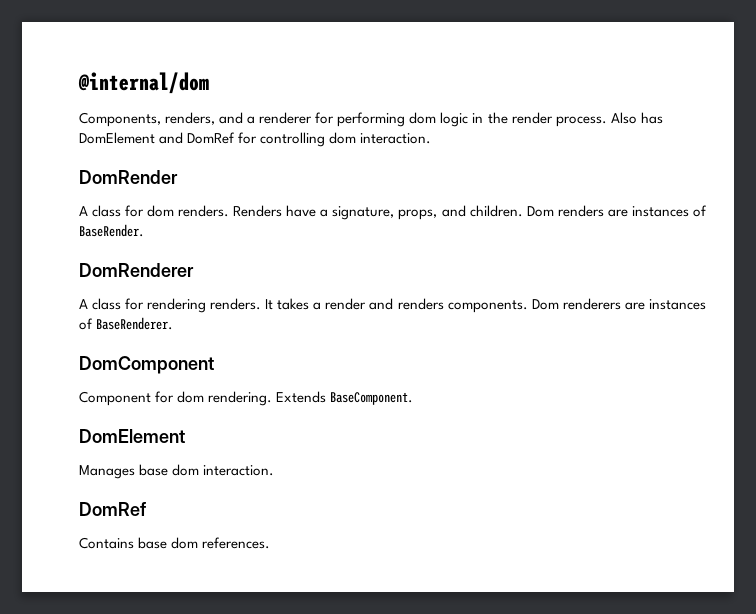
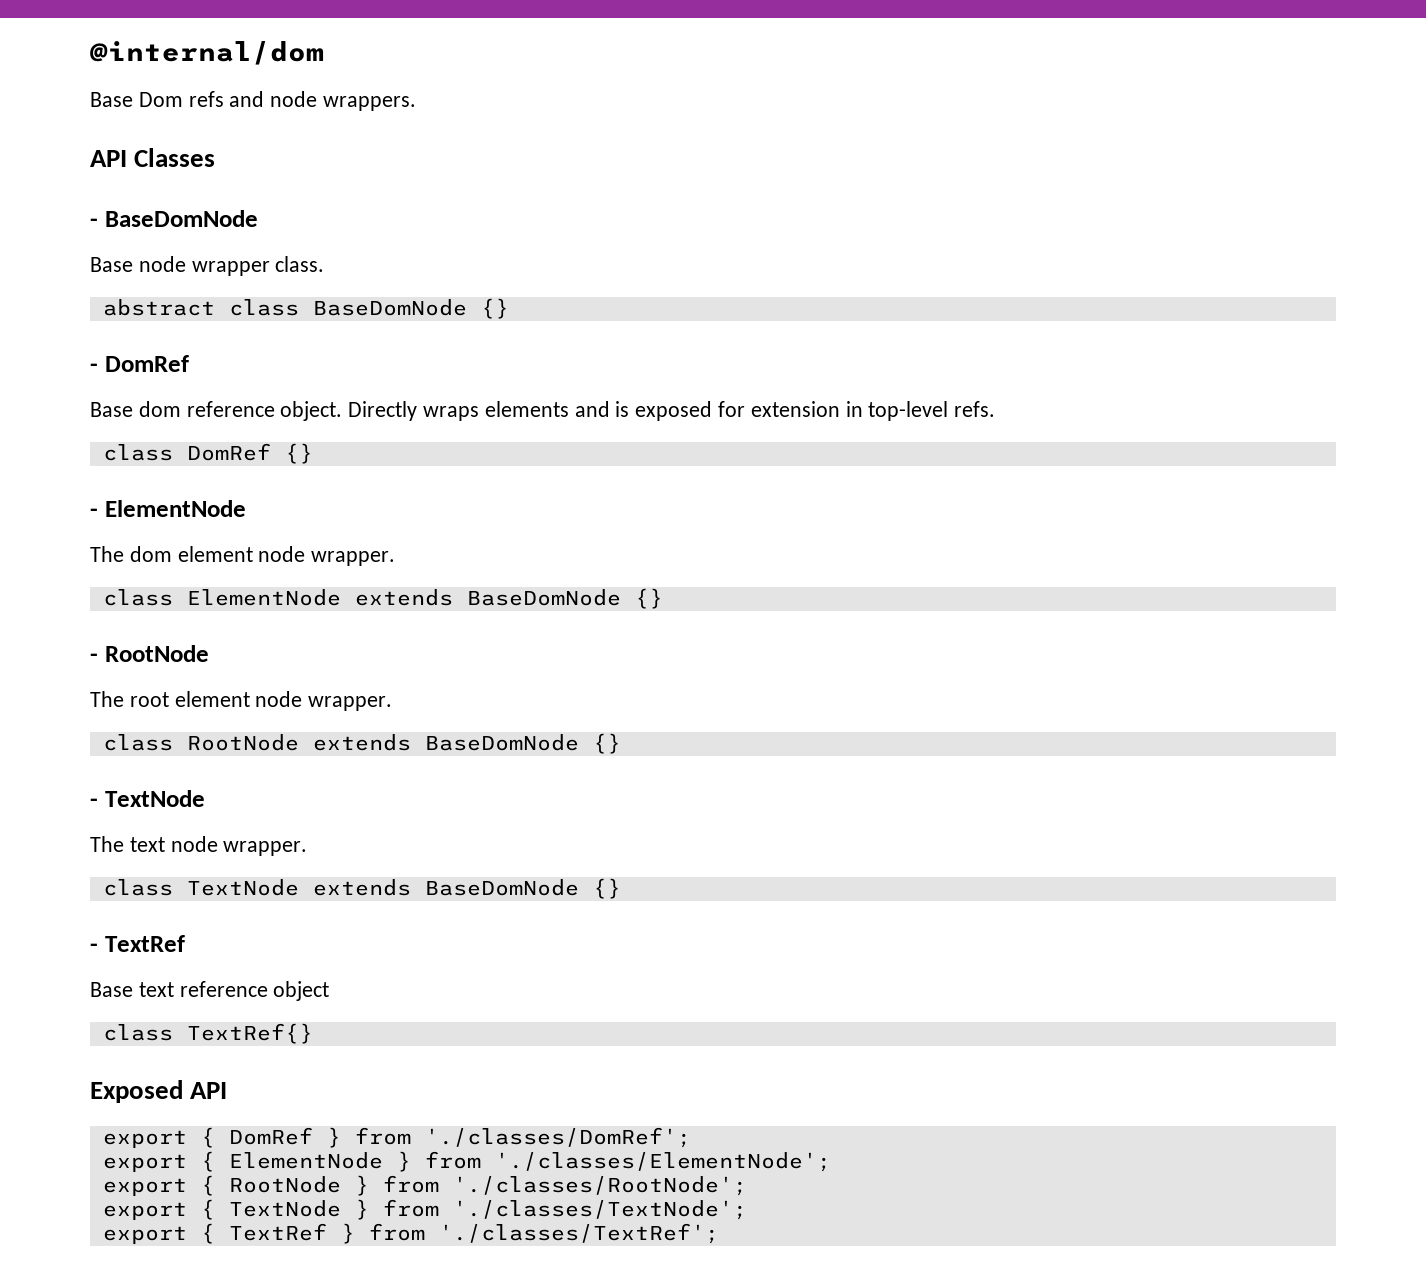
- Components, renders, and a renderer for performing dom logic in the render process. Also has DomElement and DomRef for controlling dom interaction.
- DomRender
- A class for dom renders. Renders have a signature, props, and children. Dom renders are instances of BaseRender.
- DomRenderer
- A class for rendering renders. It takes a render and renders components. Dom renderers are instances of BaseRenderer.
- DomComponent
- Component for dom rendering. Extends BaseComponent.
- DomElement
- Manages base dom interaction.
- DomRef
- Contains base dom references.
+ Base Dom refs and node wrappers.
+ API Classes
+ - BaseDomNode
+ Base node wrapper class.
+ abstract class BaseDomNode {}
+ - DomRef
+ Base dom reference object. Directly wraps elements and is exposed for extension in top-level refs.
+ class DomRef {}
+ - ElementNode
+ The dom element node wrapper.
+ class ElementNode extends BaseDomNode {}
+ - RootNode
+ The root element node wrapper.
+ class RootNode extends BaseDomNode {}
+ - TextNode
+ The text node wrapper.
+ class TextNode extends BaseDomNode {}
+ - TextRef
+ Base text reference object
+ class TextRef{}
+ Exposed API
+ export { DomRef } from './classes/DomRef';
+ export { ElementNode } from './classes/ElementNode';
+ export { RootNode } from './classes/RootNode';
+ export { TextNode } from './classes/TextNode';
+ export { TextRef } from './classes/TextRef';

